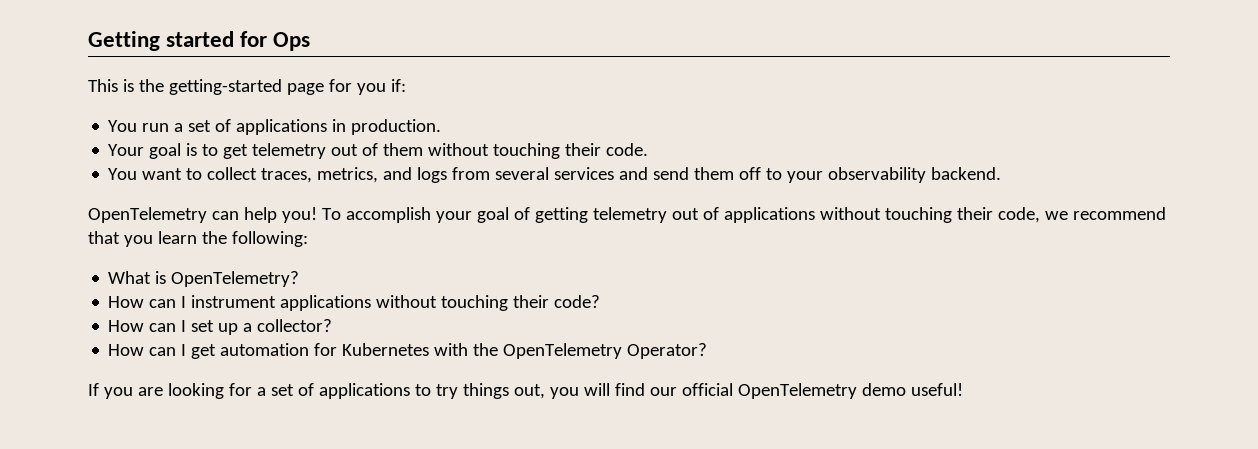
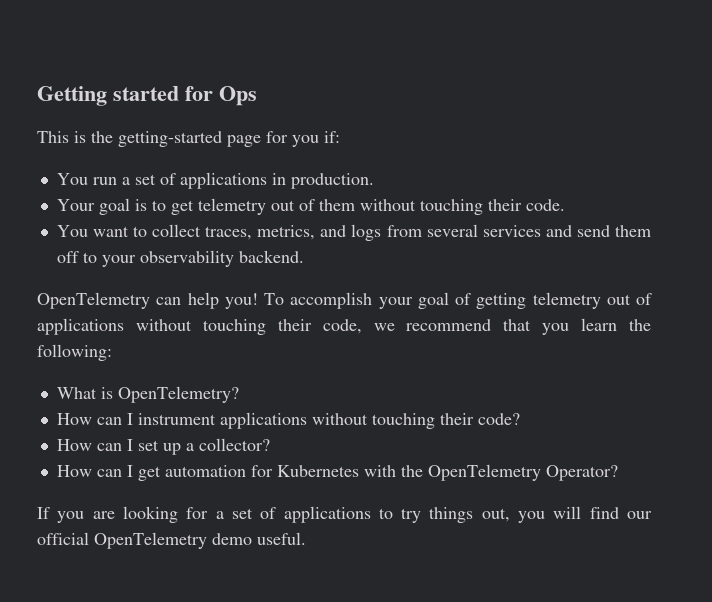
- If you are looking for a set of applications to try things out, you will find our official OpenTelemetry demo useful!
+ If you are looking for a set of applications to try things out, you will find our official OpenTelemetry demo useful.

